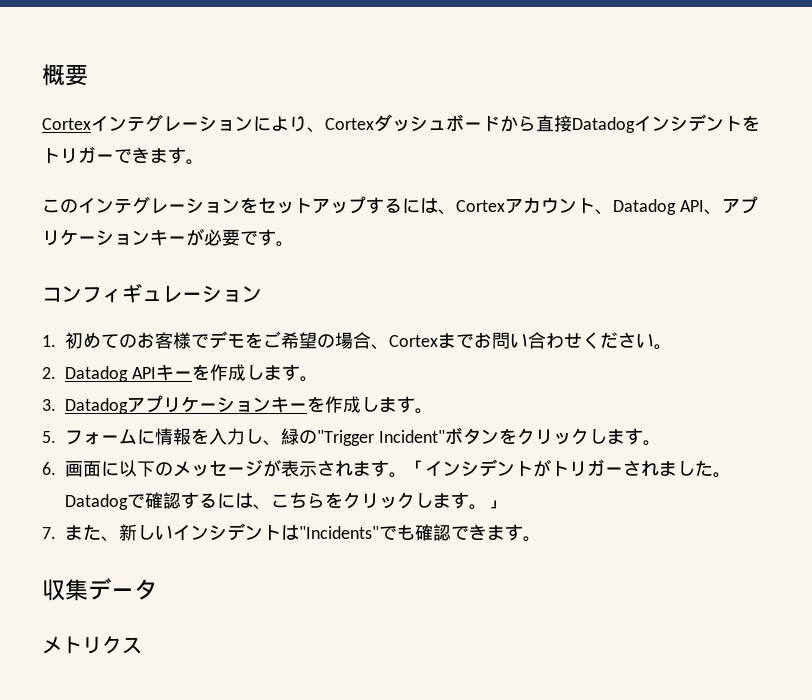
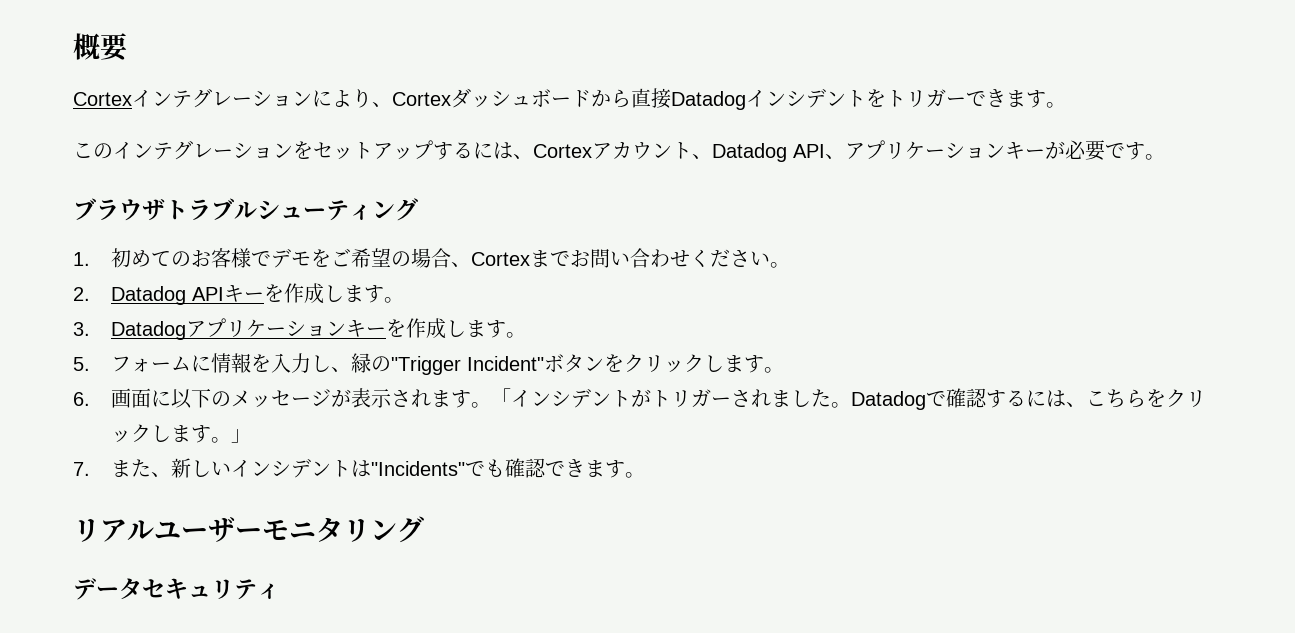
- コンフィギュレーション
+ ブラウザトラブルシューティング
- 収集データ
- メトリクス
+ リアルユーザーモニタリング
+ データセキュリティ

